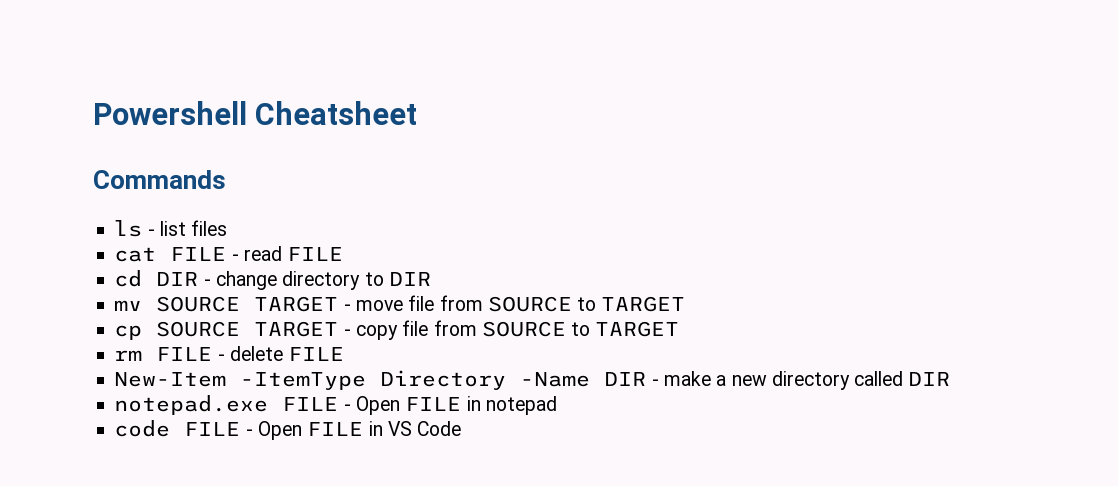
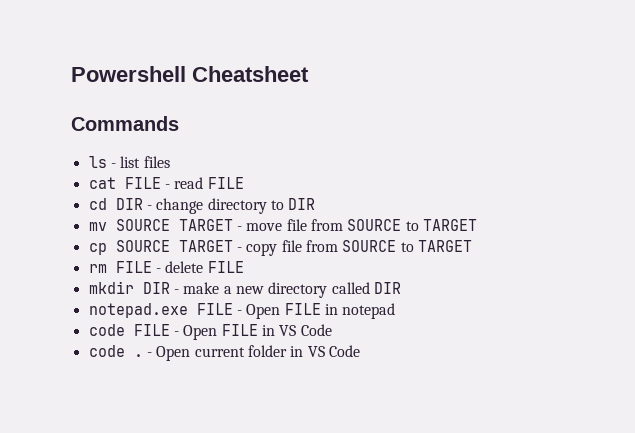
- New-Item -ItemType Directory -Name DIR - make a new directory called DIR
+ mkdir DIR - make a new directory called DIR
+ code . - Open current folder in VS Code

